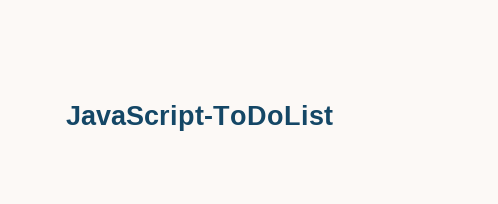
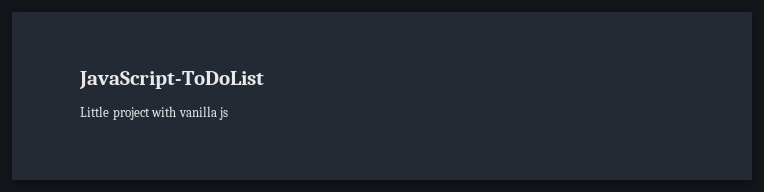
+ Little project with vanilla js

